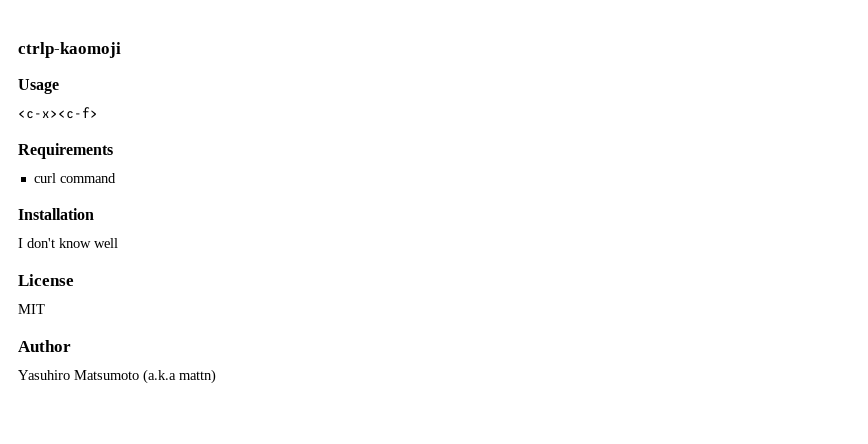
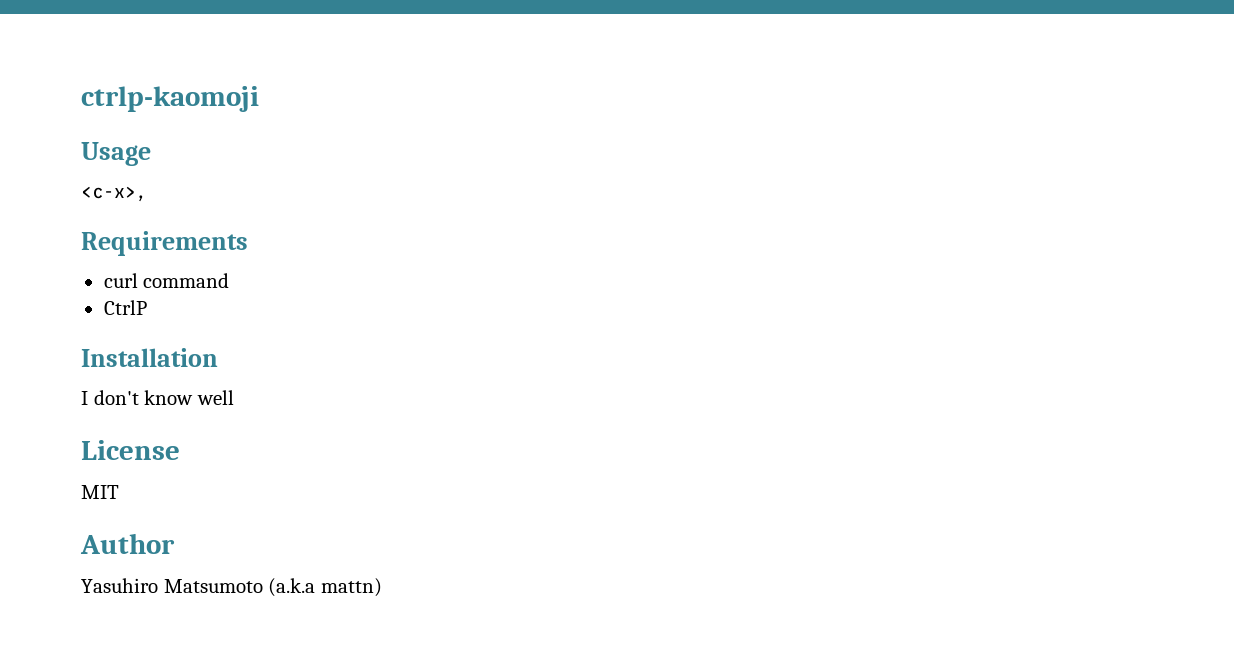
- <c-x><c-f>
+ <c-x>,
+ CtrlP

